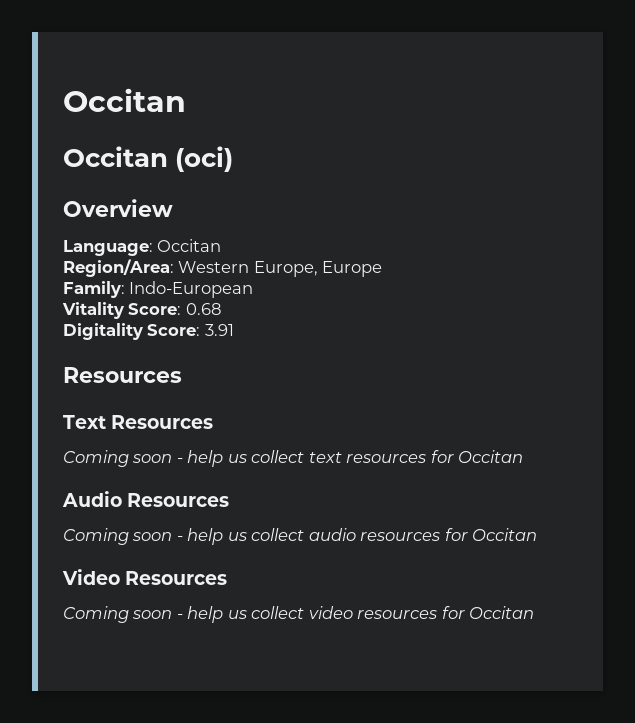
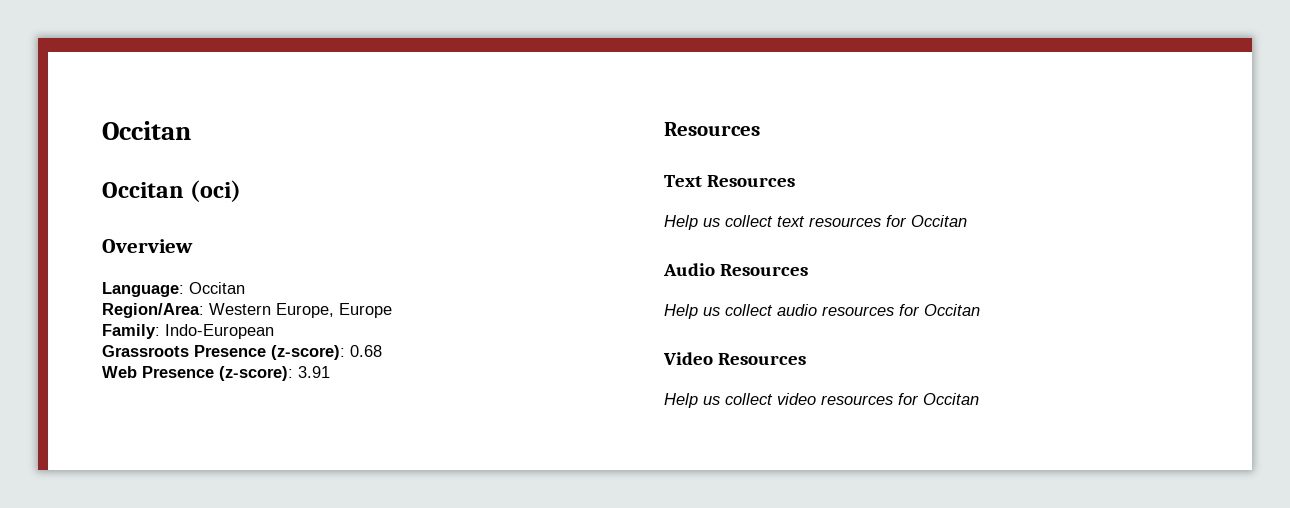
- Vitality Score: 0.68
- Digitality Score: 3.91
+ Grassroots Presence (z-score): 0.68
+ Web Presence (z-score): 3.91
- Coming soon - help us collect text resources for Occitan
+ Help us collect text resources for Occitan
- Coming soon - help us collect audio resources for Occitan
+ Help us collect audio resources for Occitan
- Coming soon - help us collect video resources for Occitan
+ Help us collect video resources for Occitan

